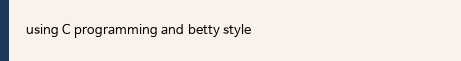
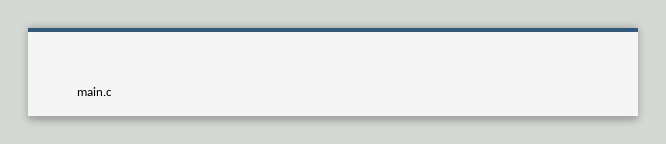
- using C programming and betty style
+ main.c

